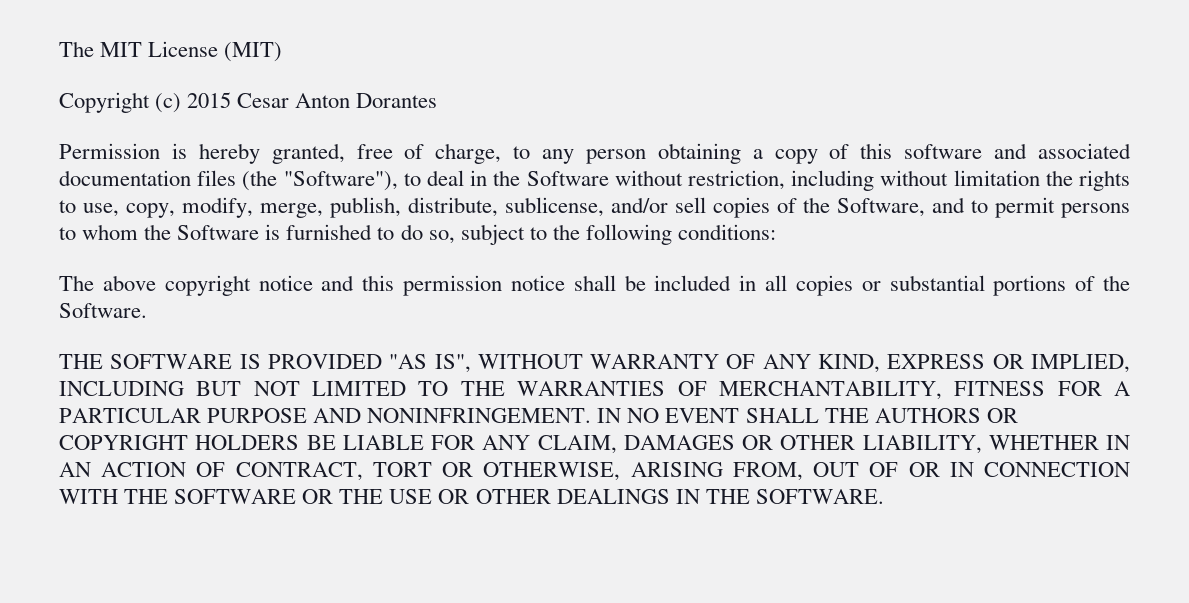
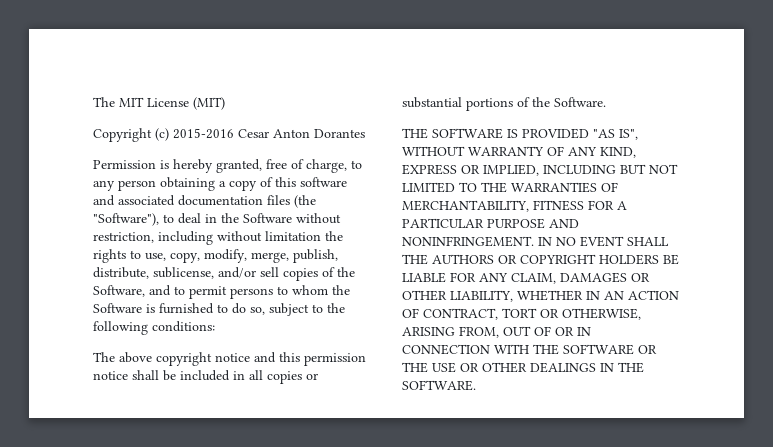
- Copyright (c) 2015 Cesar Anton Dorantes
+ Copyright (c) 2015-2016 Cesar Anton Dorantes

